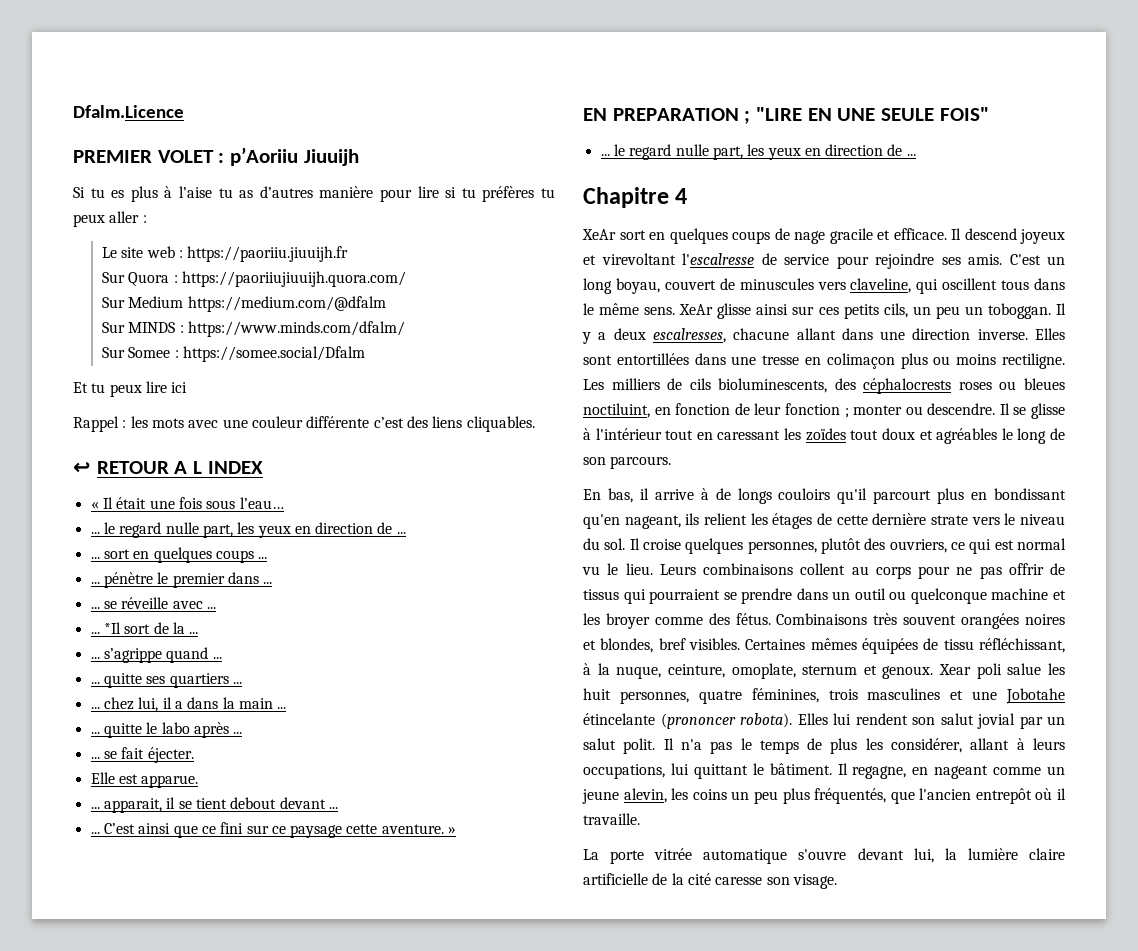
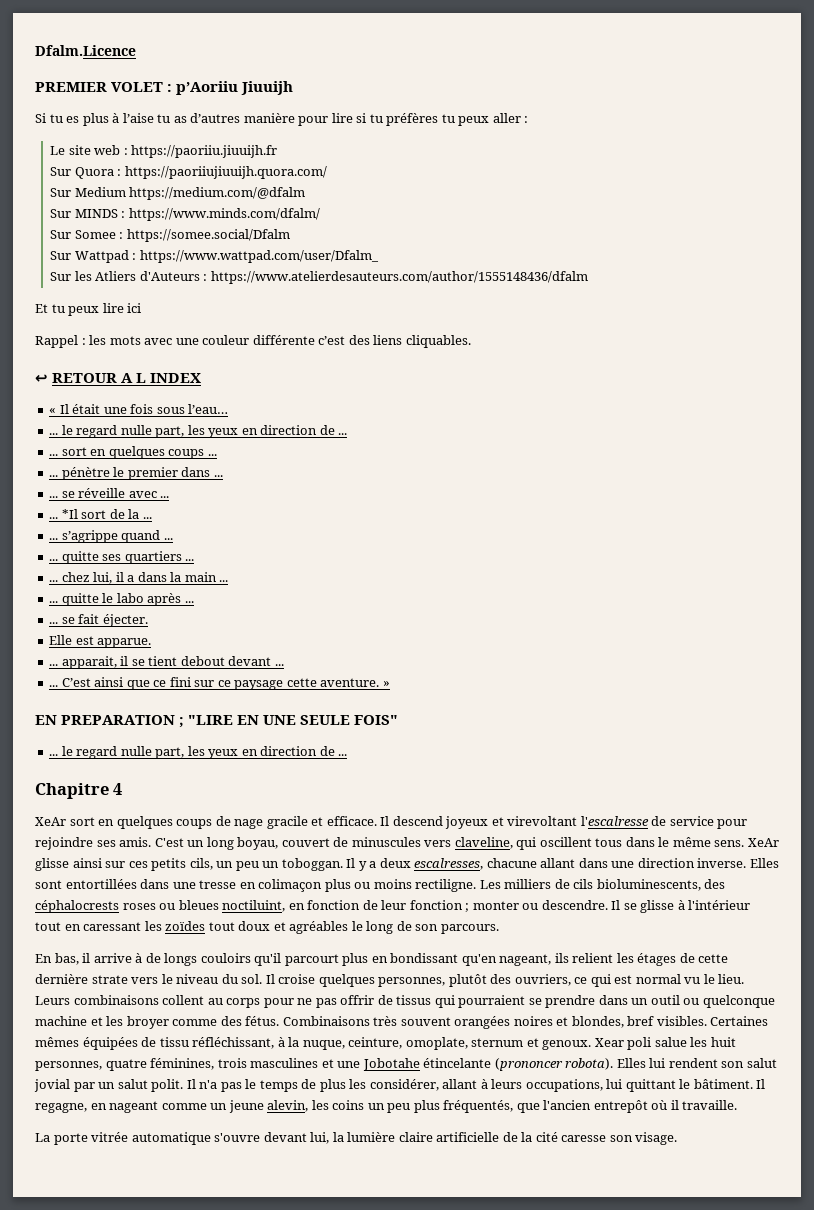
+ Sur Wattpad : https://www.wattpad.com/user/Dfalm_
+ Sur les Atliers d'Auteurs : https://www.atelierdesauteurs.com/author/1555148436/dfalm

